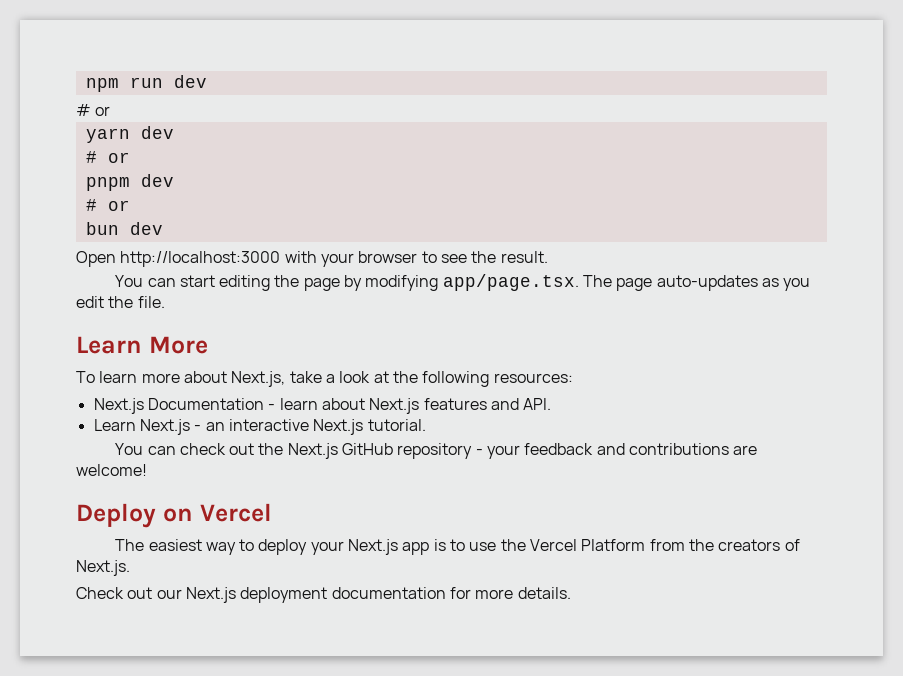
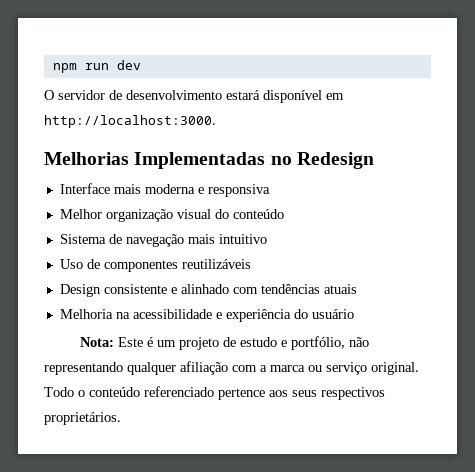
  npm run dev
- # or
- yarn dev
- # or
- pnpm dev
- # or
- bun dev
- Open http://localhost:3000 with your browser to see the result.
- You can start editing the page by modifying app/page.tsx. The page auto-updates as you edit the file.
- Learn More
- To learn more about Next.js, take a look at the following resources:
- Next.js Documentation - learn about Next.js features and API.
- Learn Next.js - an interactive Next.js tutorial.
- You can check out the Next.js GitHub repository - your feedback and contributions are welcome!
- Deploy on Vercel
- The easiest way to deploy your Next.js app is to use the Vercel Platform from the creators of Next.js.
- Check out our Next.js deployment documentation for more details.
+ O servidor de desenvolvimento estará disponível em http://localhost:3000.
+ Melhorias Implementadas no Redesign
+ Interface mais moderna e responsiva
+ Melhor organização visual do conteúdo
+ Sistema de navegação mais intuitivo
+ Uso de componentes reutilizáveis
+ Design consistente e alinhado com tendências atuais
+ Melhoria na acessibilidade e experiência do usuário
+ Nota: Este é um projeto de estudo e portfólio, não representando qualquer afiliação com a marca ou serviço original. Todo o conteúdo referenciado pertence aos seus respectivos proprietários.

